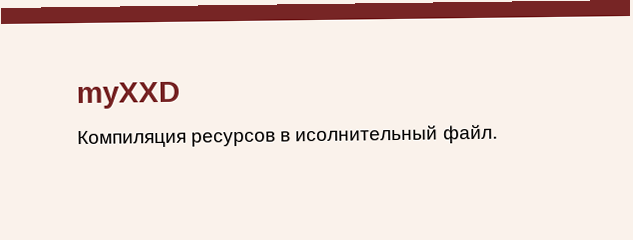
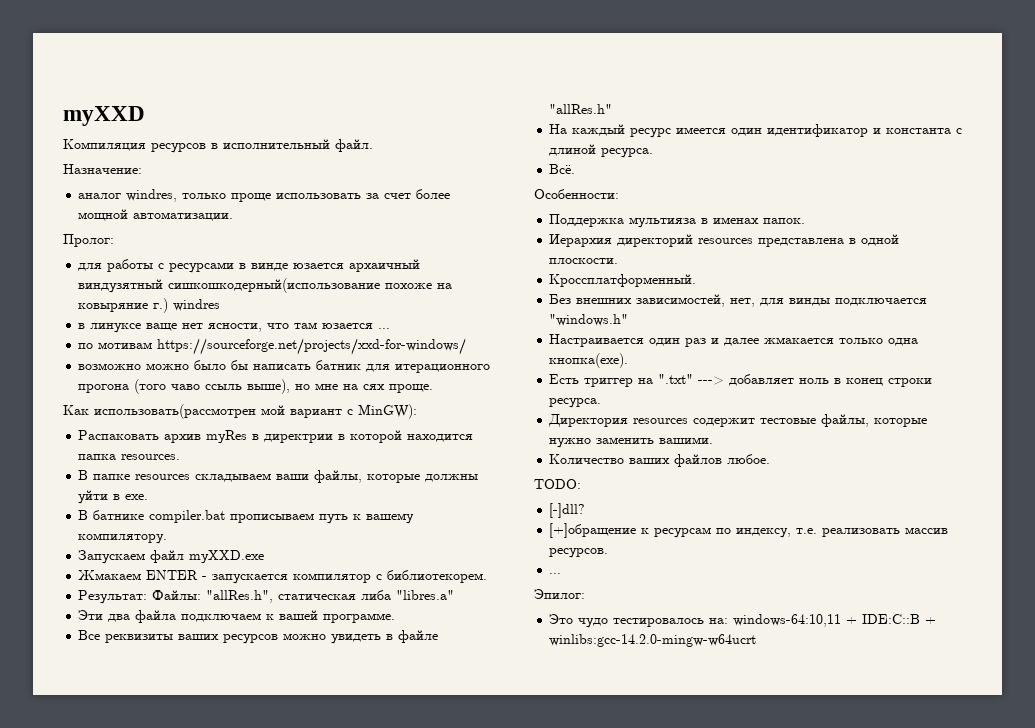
- Компиляция ресурсов в исолнительный файл.
+ Компиляция ресурсов в исполнительный файл.
+ Назначение:
+ аналог windres, только проще использовать за счет более мощной автоматизации.
+ Пролог:
+ для работы с ресурсами в винде юзается архаичный виндузятный сишкошкодерный(использование похоже на ковыряние г.) windres
+ в линуксе ваще нет ясности, что там юзается ...
+ по мотивам https://sourceforge.net/projects/xxd-for-windows/
+ возможно можно было бы написать батник для итерационного прогона (того чаво ссыль выше), но мне на сях проще.
+ Как использовать(рассмотрен мой вариант c MinGW):
+ Распаковать архив myRes в директрии в которой находится папка resources.
+ В папке resources складываем ваши файлы, которые должны уйти в exe.
+ В батнике compiler.bat прописываем путь к вашему компилятору.
+ Запускаем файл myXXD.exe
+ Жмакаем ENTER - запускается компилятор с библиотекорем.
+ Результат: Файлы: "allRes.h", статическая либа "libres.a"
+ Эти два файла подключаем к вашей программе.
+ Все реквизиты ваших ресурсов можно увидеть в файле "allRes.h"
+ На каждый ресурс имеется один идентификатор и константа с длиной ресурса.
+ Всё.
+ Особенности:
+ Поддержка мультияза в именах папок.
+ Иерархия директорий resources представлена в одной плоскости.
+ Кроссплатформенный.
+ Без внешних зависимостей, нет, для винды подключается "windows.h"
+ Настраивается один раз и далее жмакается только одна кнопка(exe).
+ Есть триггер на ".txt" ---> добавляет ноль в конец строки ресурса.
+ Директория resources содержит тестовые файлы, которые нужно заменить вашими.
+ Количество ваших файлов любое.
+ TODO:
+ [-]dll?
+ [+]обращение к ресурсам по индексу, т.е. реализовать массив ресурсов.
+ ...
+ Эпилог:
+ Это чудо тестировалось на: windows-64:10,11 + IDE:C::B + winlibs:gcc-14.2.0-mingw-w64ucrt

